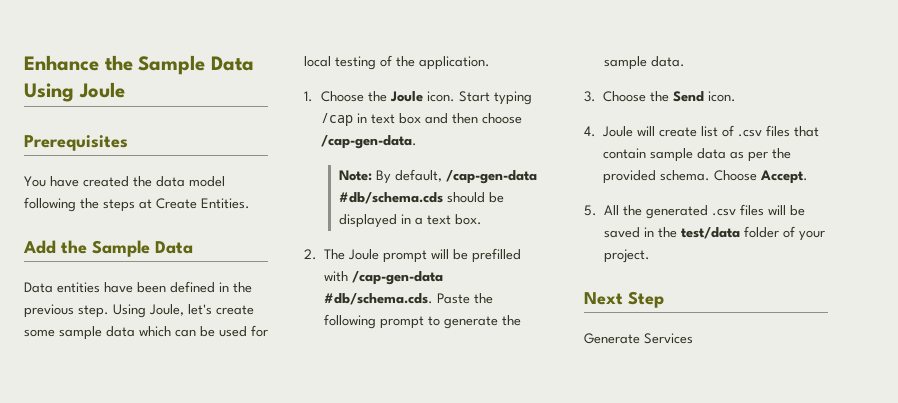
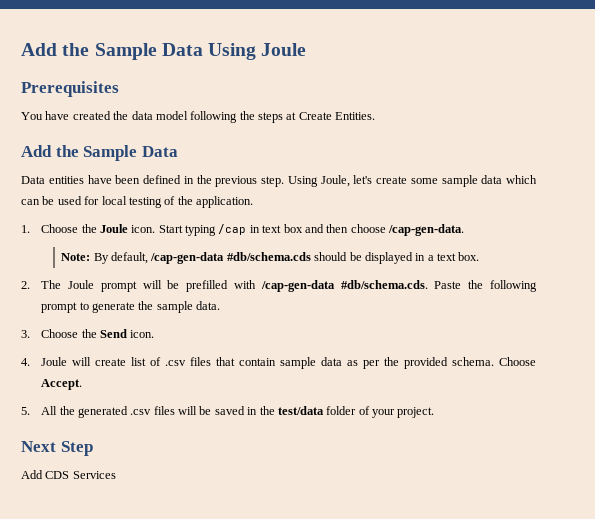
- Enhance the Sample Data Using Joule
+ Add the Sample Data Using Joule
- Generate Services
+ Add CDS Services

